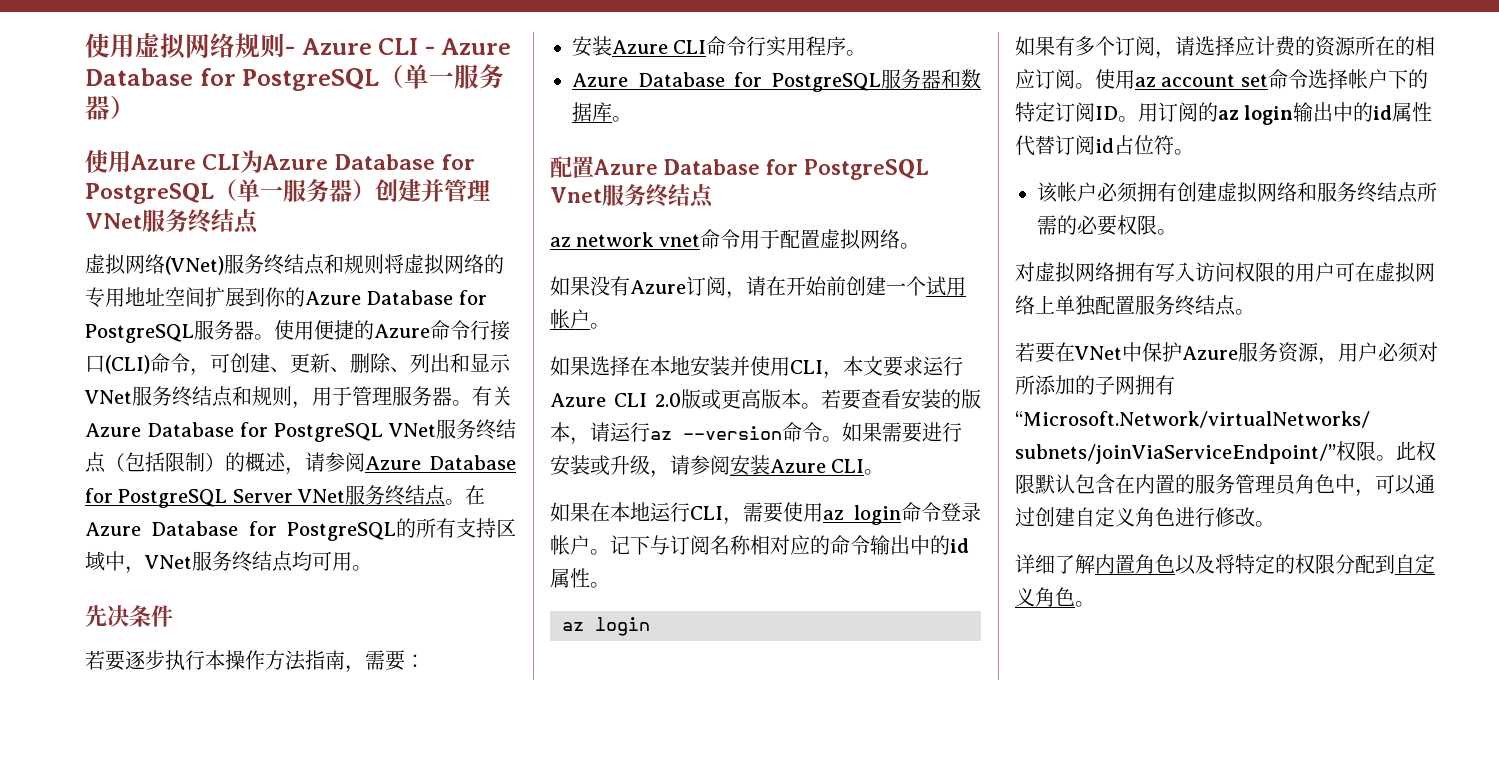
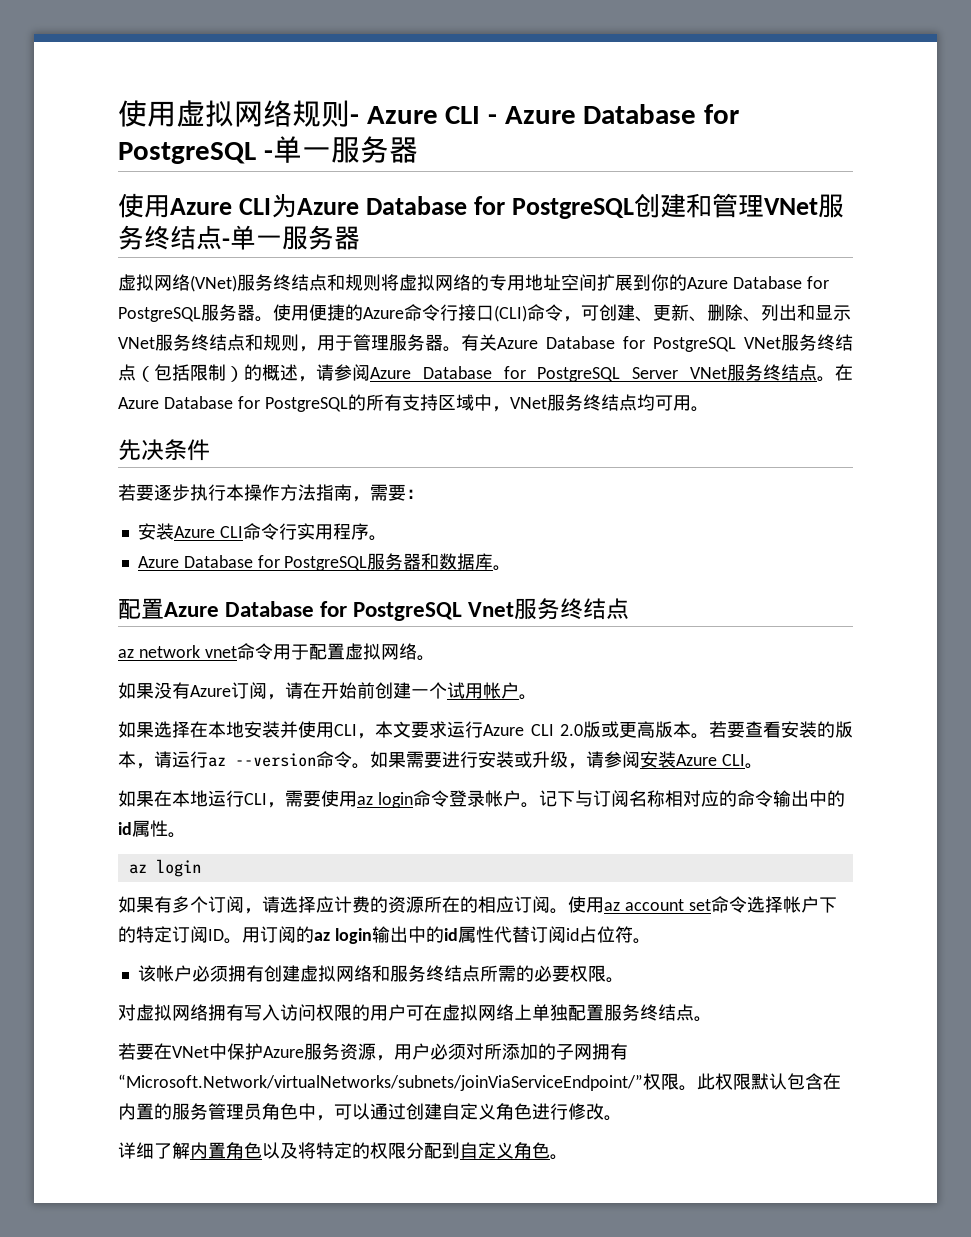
- 使用虚拟网络规则- Azure CLI - Azure Database for PostgreSQL（单一服务器）
+ 使用虚拟网络规则- Azure CLI - Azure Database for PostgreSQL -单一服务器
- 使用Azure CLI为Azure Database for PostgreSQL（单一服务器）创建并管理VNet服务终结点
+ 使用Azure CLI为Azure Database for PostgreSQL创建和管理VNet服务终结点-单一服务器

